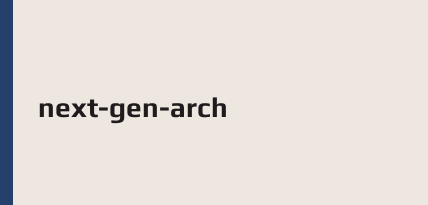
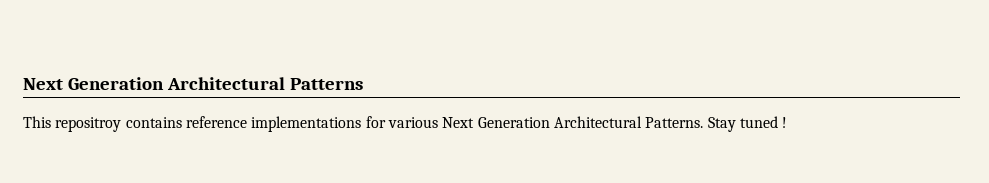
- next-gen-arch
+ Next Generation Architectural Patterns
+ This repositroy contains reference implementations for various Next Generation Architectural Patterns. Stay tuned !

